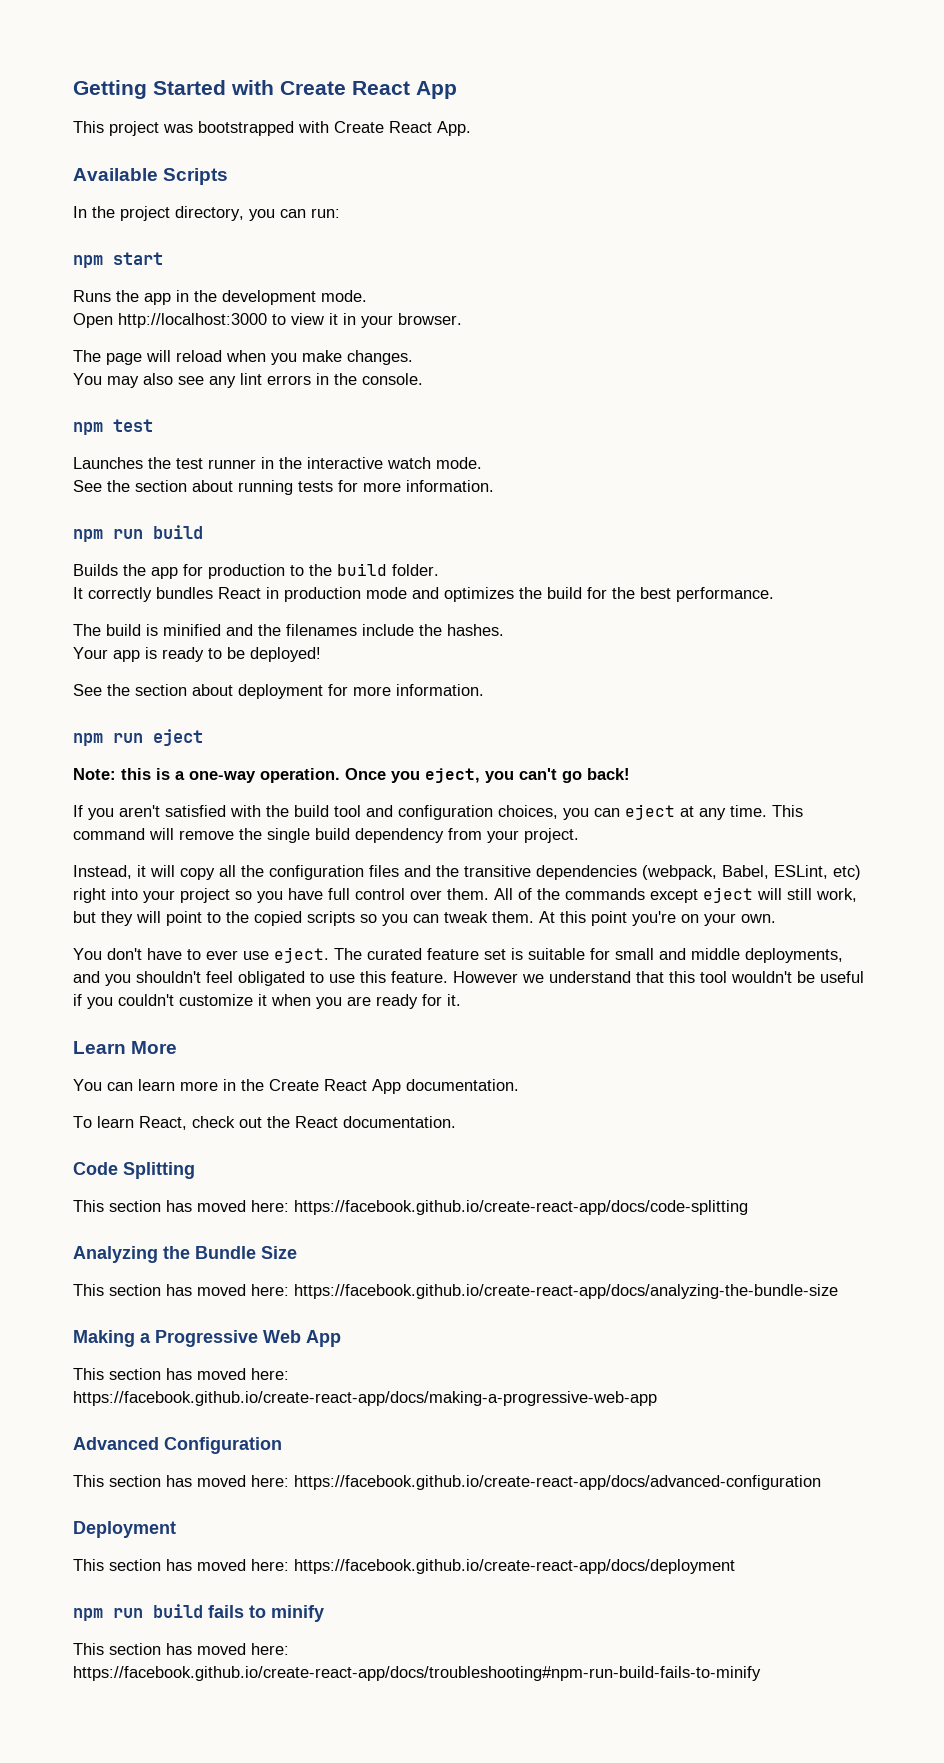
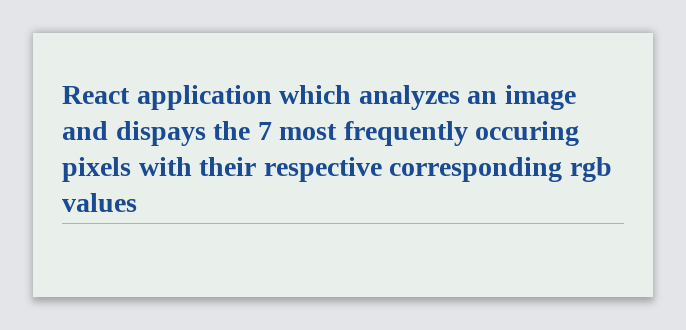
- Getting Started with Create React App
- This project was bootstrapped with Create React App.
- Available Scripts
- In the project directory, you can run:
- npm start
- Runs the app in the development mode.
- Open http://localhost:3000 to view it in your browser.
- The page will reload when you make changes.
- You may also see any lint errors in the console.
- npm test
- Launches the test runner in the interactive watch mode.
- See the section about running tests for more information.
- npm run build
- Builds the app for production to the build folder.
- It correctly bundles React in production mode and optimizes the build for the best performance.
- The build is minified and the filenames include the hashes.
- Your app is ready to be deployed!
- See the section about deployment for more information.
- npm run eject
- Note: this is a one-way operation. Once you eject, you can't go back!
- If you aren't satisfied with the build tool and configuration choices, you can eject at any time. This command will remove the single build dependency from your project.
- Instead, it will copy all the configuration files and the transitive dependencies (webpack, Babel, ESLint, etc) right into your project so you have full control over them. All of the commands except eject will still work, but they will point to the copied scripts so you can tweak them. At this point you're on your own.
- You don't have to ever use eject. The curated feature set is suitable for small and middle deployments, and you shouldn't feel obligated to use this feature. However we understand that this tool wouldn't be useful if you couldn't customize it when you are ready for it.
- Learn More
- You can learn more in the Create React App documentation.
- To learn React, check out the React documentation.
- Code Splitting
- This section has moved here: https://facebook.github.io/create-react-app/docs/code-splitting
- Analyzing the Bundle Size
- This section has moved here: https://facebook.github.io/create-react-app/docs/analyzing-the-bundle-size
- Making a Progressive Web App
- This section has moved here: https://facebook.github.io/create-react-app/docs/making-a-progressive-web-app
- Advanced Configuration
- This section has moved here: https://facebook.github.io/create-react-app/docs/advanced-configuration
- Deployment
- This section has moved here: https://facebook.github.io/create-react-app/docs/deployment
- npm run build fails to minify
- This section has moved here: https://facebook.github.io/create-react-app/docs/troubleshooting#npm-run-build-fails-to-minify
+ React application which analyzes an image and dispays the 7 most frequently occuring pixels with their respective corresponding rgb values

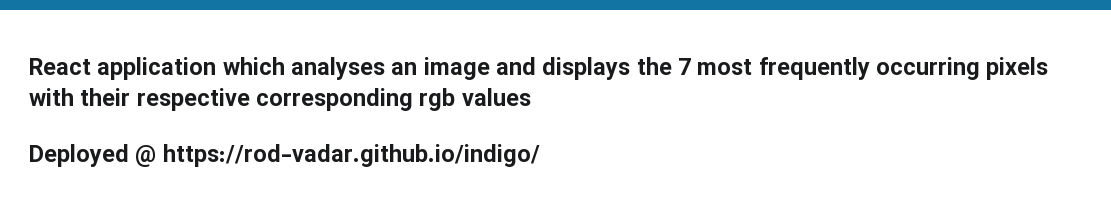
- React application which analyzes an image and dispays the 7 most frequently occuring pixels with their respective corresponding rgb values
+ React application which analyses an image and displays the 7 most frequently occurring pixels with their respective corresponding rgb values
+ Deployed @ https://rod-vadar.github.io/indigo/

